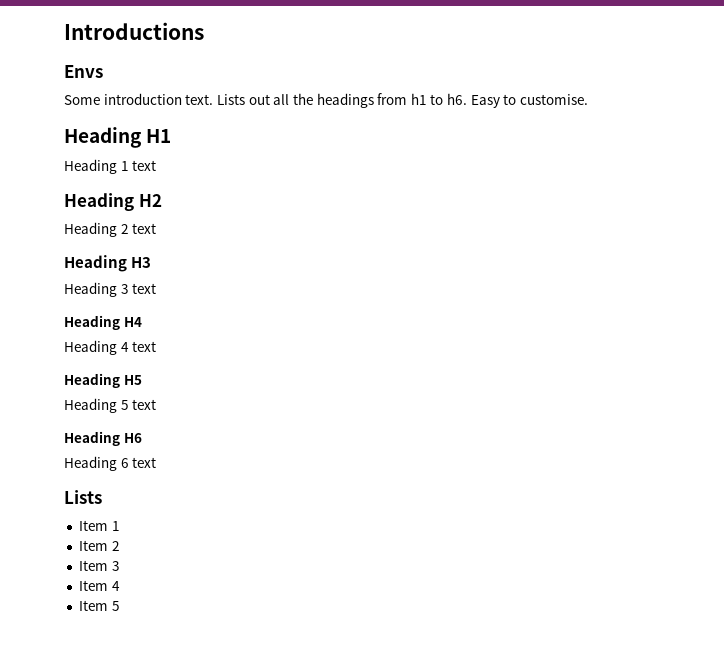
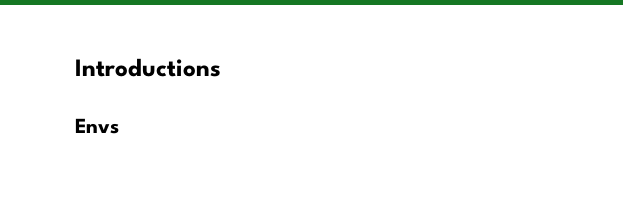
- Some introduction text. Lists out all the headings from h1 to h6. Easy to customise.
- Heading H1
- Heading 1 text
- Heading H2
- Heading 2 text
- Heading H3
- Heading 3 text
- Heading H4
- Heading 4 text
- Heading H5
- Heading 5 text
- Heading H6
- Heading 6 text
- Lists
- Item 1
- Item 2
- Item 3
- Item 4
- Item 5

